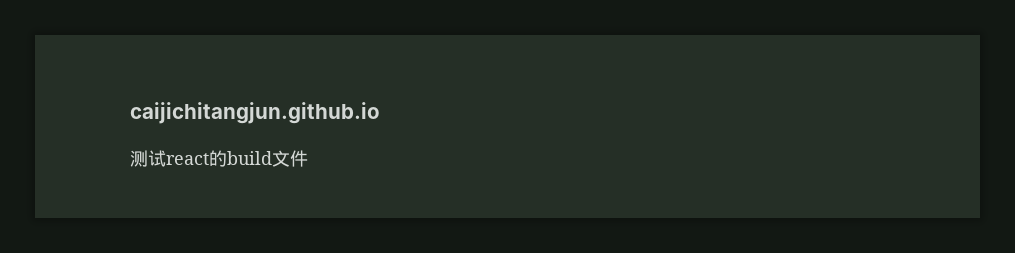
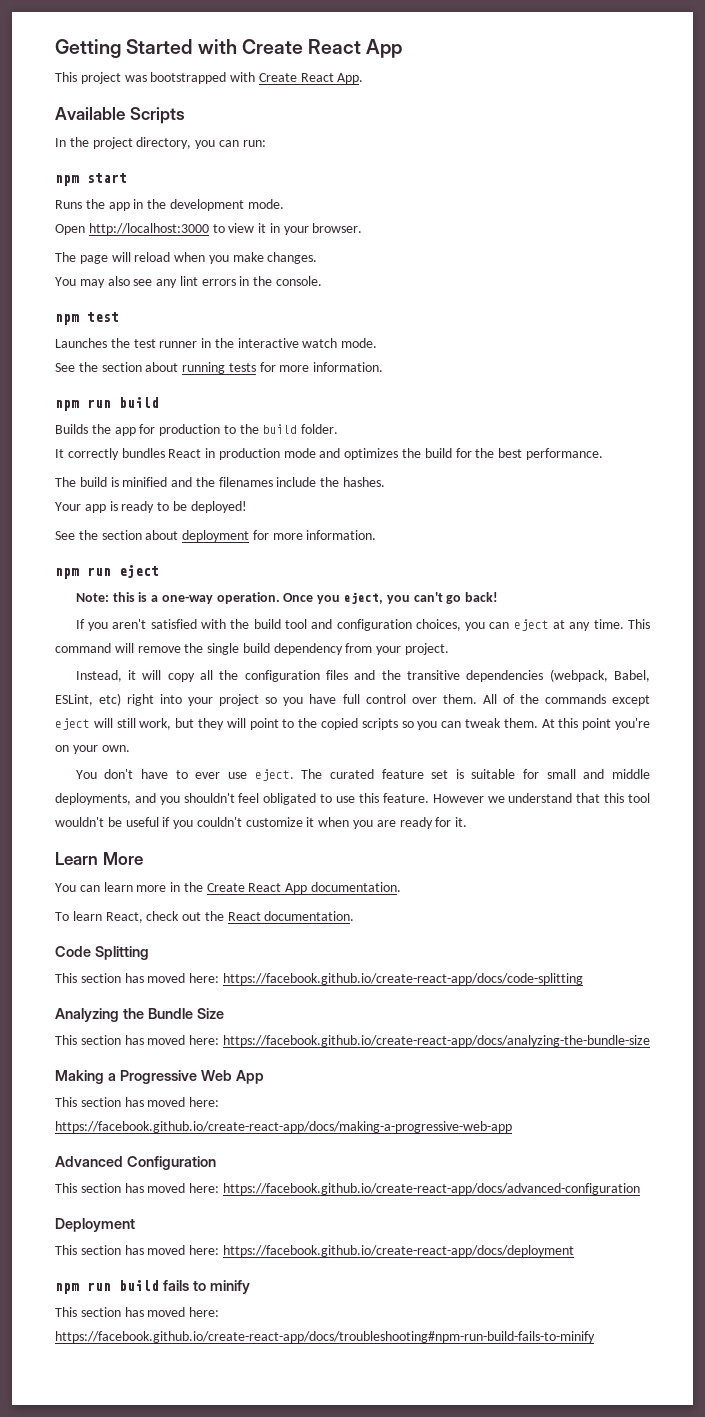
- caijichitangjun.github.io
- 测试react的build文件
+ Getting Started with Create React App
+ This project was bootstrapped with Create React App.
+ Available Scripts
+ In the project directory, you can run:
+ npm start
+ Runs the app in the development mode.
+ Open http://localhost:3000 to view it in your browser.
+ The page will reload when you make changes.
+ You may also see any lint errors in the console.
+ npm test
+ Launches the test runner in the interactive watch mode.
+ See the section about running tests for more information.
+ npm run build
+ Builds the app for production to the build folder.
+ It correctly bundles React in production mode and optimizes the build for the best performance.
+ The build is minified and the filenames include the hashes.
+ Your app is ready to be deployed!
+ See the section about deployment for more information.
+ npm run eject
+ Note: this is a one-way operation. Once you eject, you can't go back!
+ If you aren't satisfied with the build tool and configuration choices, you can eject at any time. This command will remove the single build dependency from your project.
+ Instead, it will copy all the configuration files and the transitive dependencies (webpack, Babel, ESLint, etc) right into your project so you have full control over them. All of the commands except eject will still work, but they will point to the copied scripts so you can tweak them. At this point you're on your own.
+ You don't have to ever use eject. The curated feature set is suitable for small and middle deployments, and you shouldn't feel obligated to use this feature. However we understand that this tool wouldn't be useful if you couldn't customize it when you are ready for it.
+ Learn More
+ You can learn more in the Create React App documentation.
+ To learn React, check out the React documentation.
+ Code Splitting
+ This section has moved here: https://facebook.github.io/create-react-app/docs/code-splitting
+ Analyzing the Bundle Size
+ This section has moved here: https://facebook.github.io/create-react-app/docs/analyzing-the-bundle-size
+ Making a Progressive Web App
+ This section has moved here: https://facebook.github.io/create-react-app/docs/making-a-progressive-web-app
+ Advanced Configuration
+ This section has moved here: https://facebook.github.io/create-react-app/docs/advanced-configuration
+ Deployment
+ This section has moved here: https://facebook.github.io/create-react-app/docs/deployment
+ npm run build fails to minify
+ This section has moved here: https://facebook.github.io/create-react-app/docs/troubleshooting#npm-run-build-fails-to-minify

